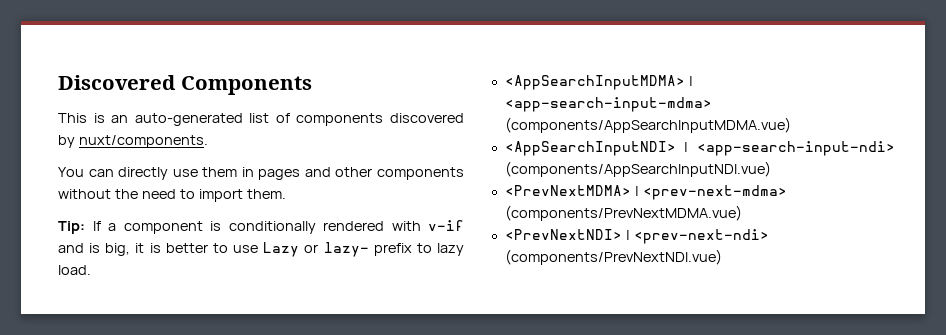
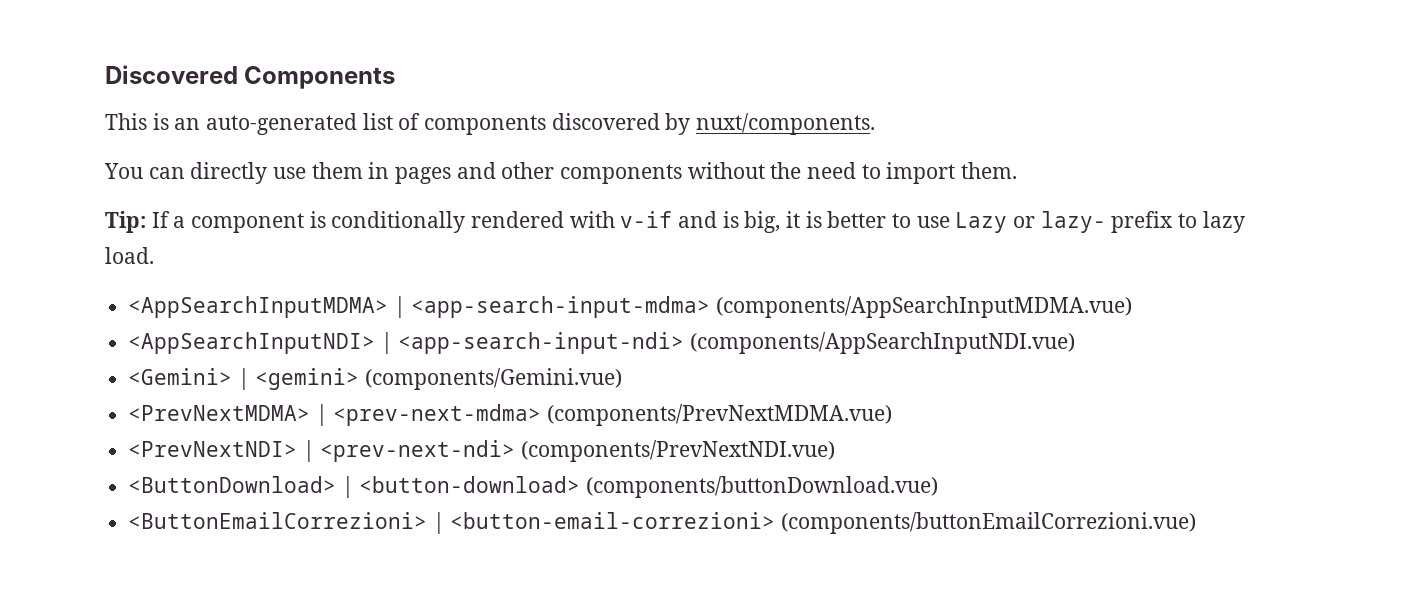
+ <Gemini> | <gemini> (components/Gemini.vue)
+ <ButtonDownload> | <button-download> (components/buttonDownload.vue)
+ <ButtonEmailCorrezioni> | <button-email-correzioni> (components/buttonEmailCorrezioni.vue)

